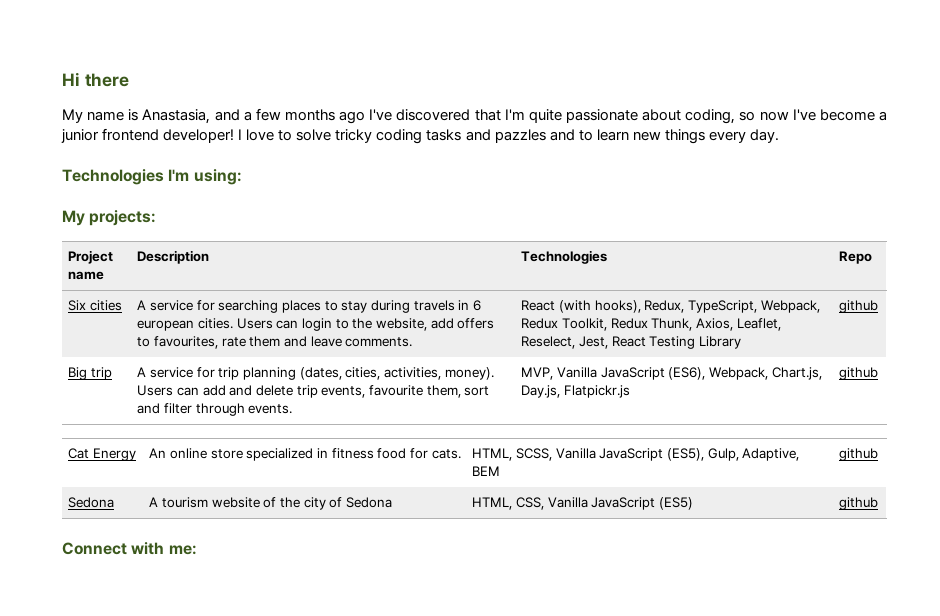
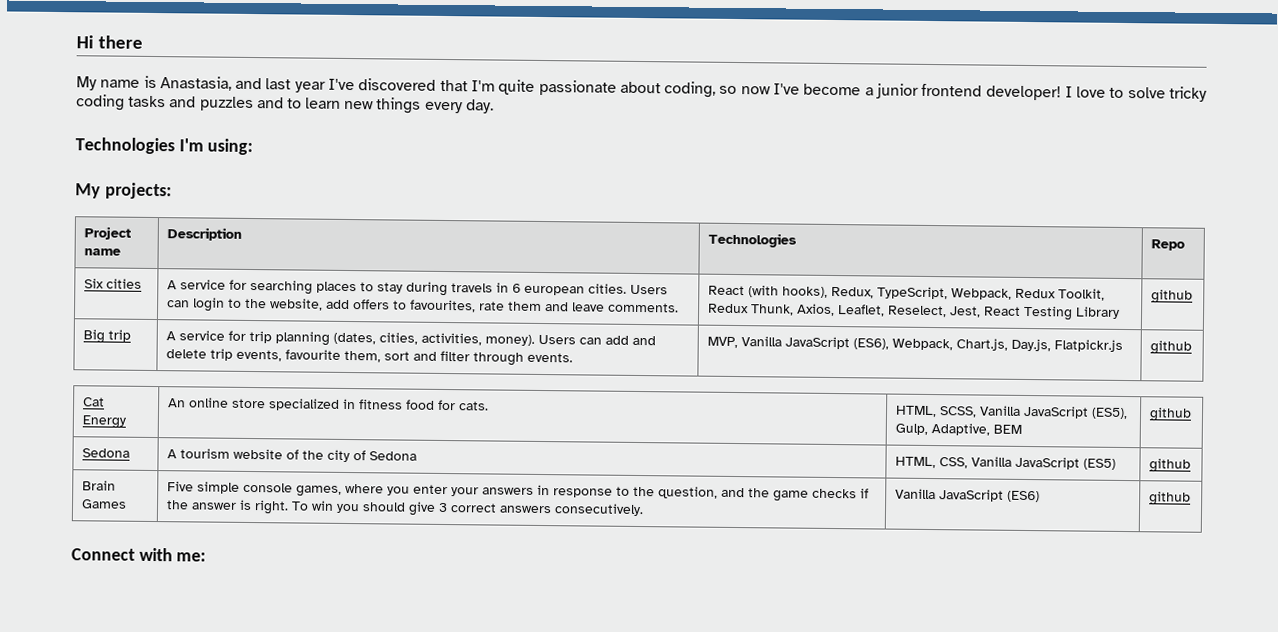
- My name is Anastasia, and a few months ago I've discovered that I'm quite passionate about coding, so now I've become a junior frontend developer!
+ My name is Anastasia, and last year I've discovered that I'm quite passionate about coding, so now I've become a junior frontend developer!
- I love to solve tricky coding tasks and pazzles and to learn new things every day.
+ I love to solve tricky coding tasks and puzzles and to learn new things every day.
+ Brain Games | Five simple console games, where you enter your answers in response to the question, and the game checks if the answer is right. To win you should give 3 correct answers consecutively. | Vanilla JavaScript (ES6) | github

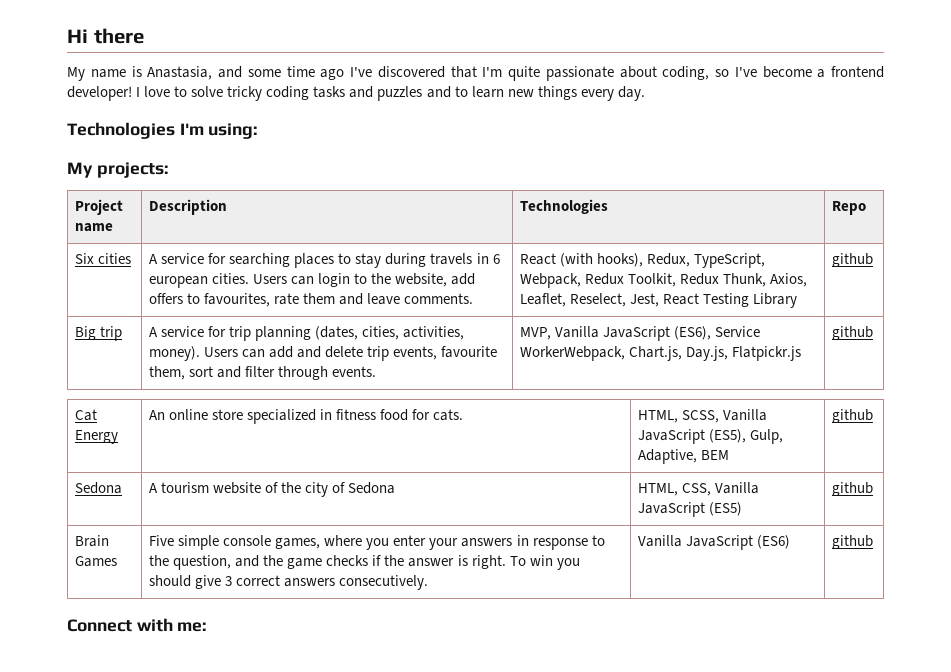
- My name is Anastasia, and last year I've discovered that I'm quite passionate about coding, so now I've become a junior frontend developer!
+ My name is Anastasia, and some time ago I've discovered that I'm quite passionate about coding, so I've become a frontend developer!
- Big trip | A service for trip planning (dates, cities, activities, money). Users can add and delete trip events, favourite them, sort and filter through events. | MVP, Vanilla JavaScript (ES6), Webpack, Chart.js, Day.js, Flatpickr.js | github
+ Big trip | A service for trip planning (dates, cities, activities, money). Users can add and delete trip events, favourite them, sort and filter through events. | MVP, Vanilla JavaScript (ES6), Service WorkerWebpack, Chart.js, Day.js, Flatpickr.js | github

